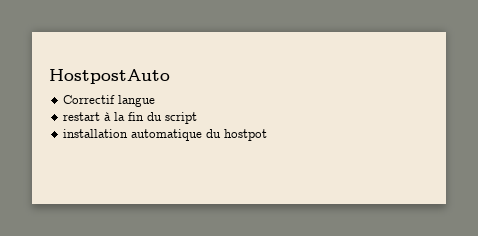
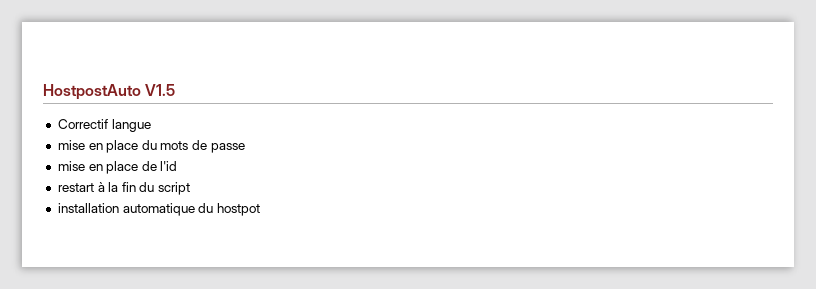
- HostpostAuto
+ HostpostAuto V1.5
+ mise en place du mots de passe
+ mise en place de l'id

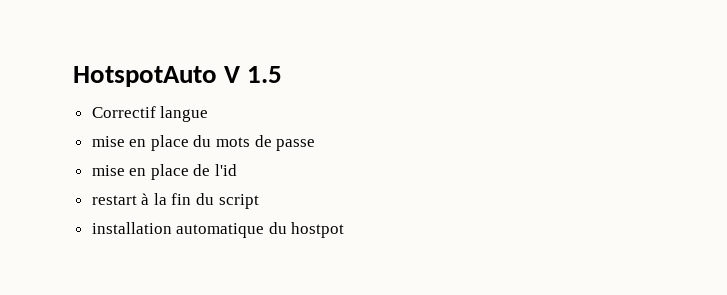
- HostpostAuto V1.5
+ HotspotAuto V 1.5

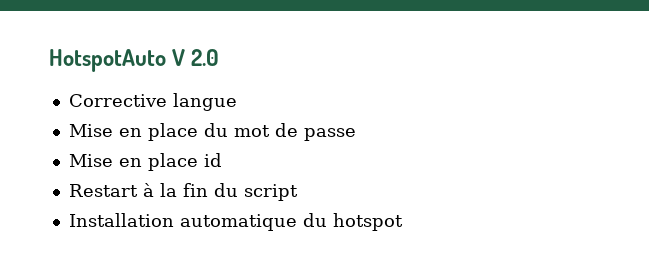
- HotspotAuto V 1.5
- Correctif langue
+ HotspotAuto V 2.0
+ Corrective langue
- mise en place du mots de passe
+ Mise en place du mot de passe
- mise en place de l'id
- restart à la fin du script
+ Mise en place id
+ Restart à la fin du script
- installation automatique du hostpot
+ Installation automatique du hotspot

